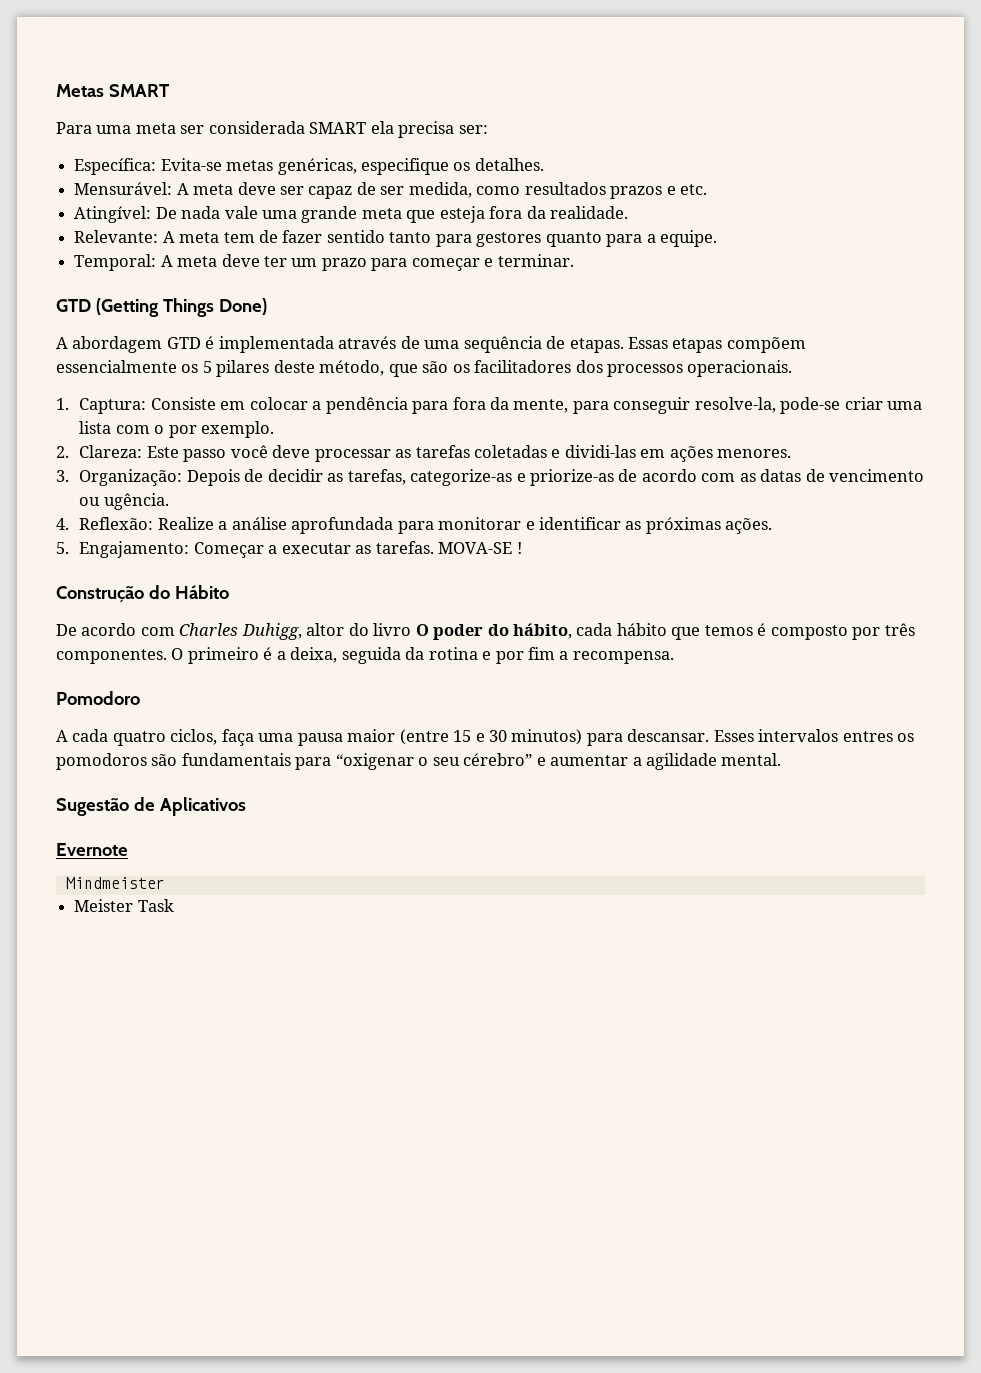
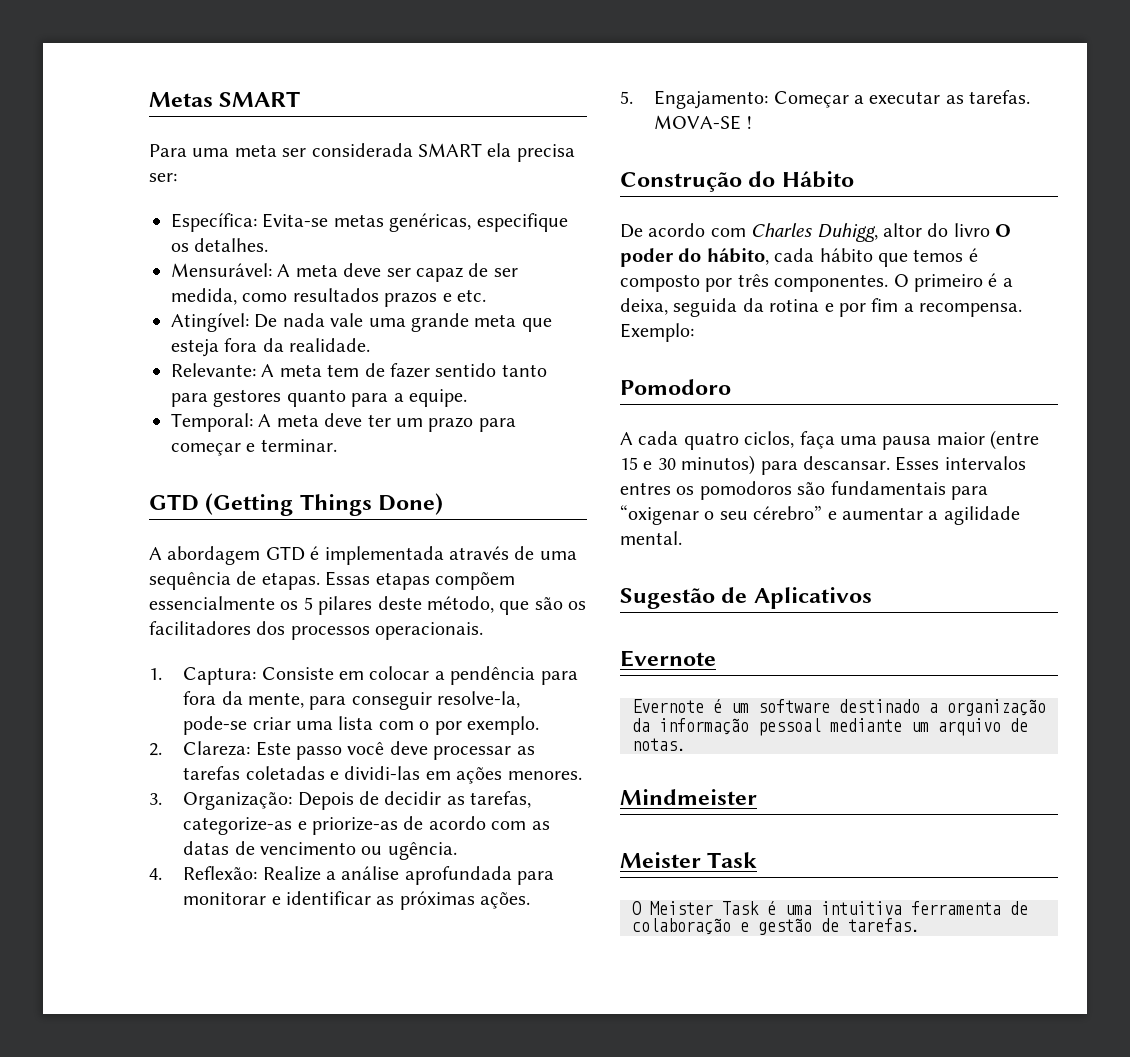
+ Exemplo:
+ Evernote é um software destinado a organização da informação pessoal mediante um arquivo de notas.
  Mindmeister
  Meister Task
+ O Meister Task é uma intuitiva ferramenta de colaboração e gestão de tarefas.

